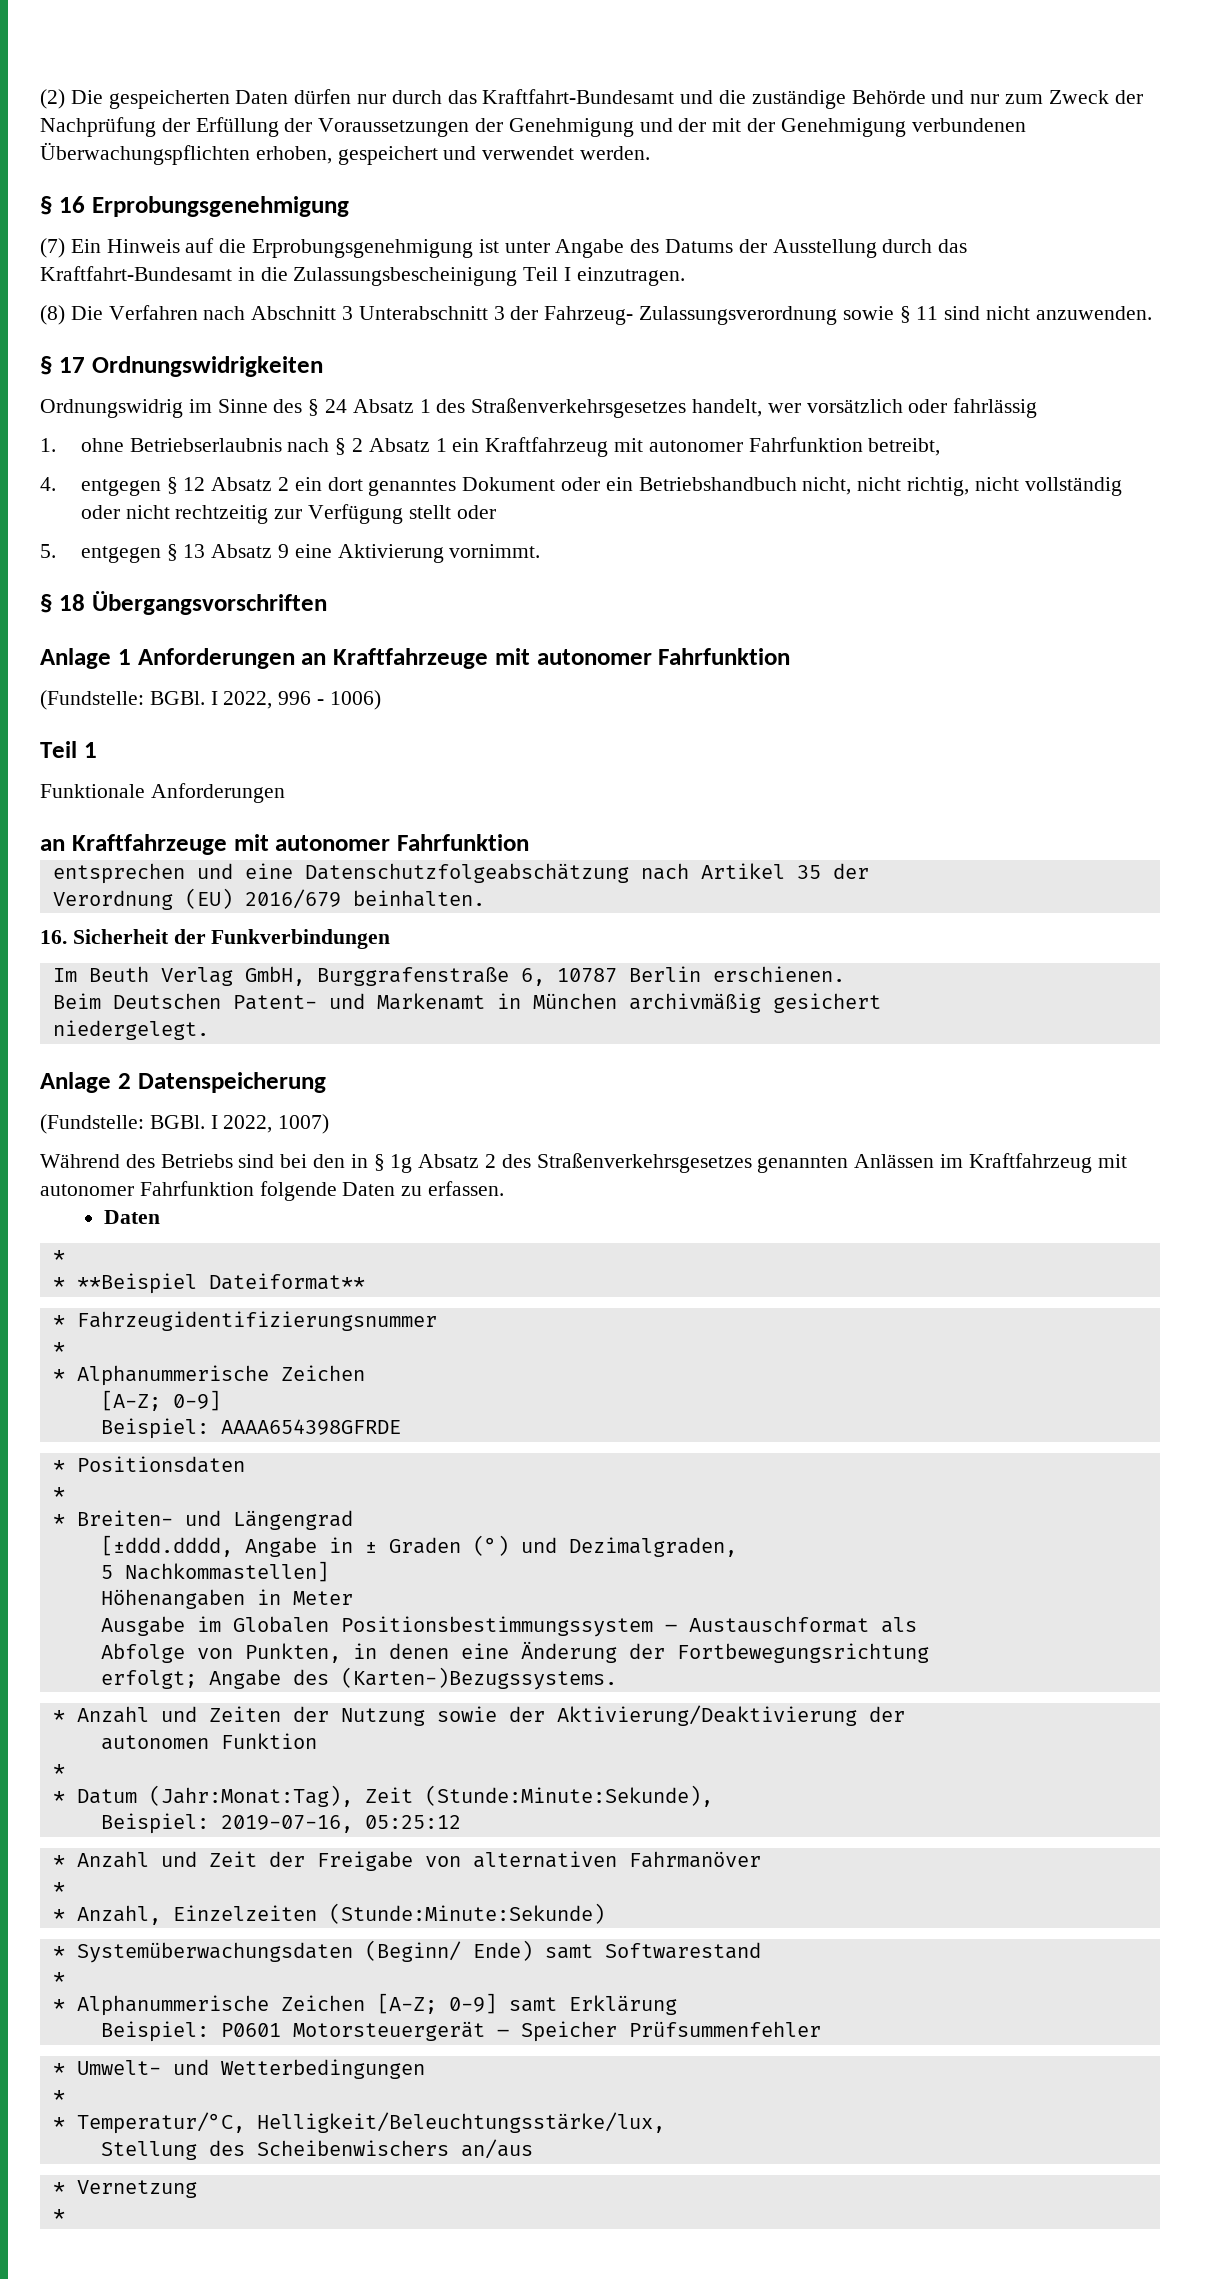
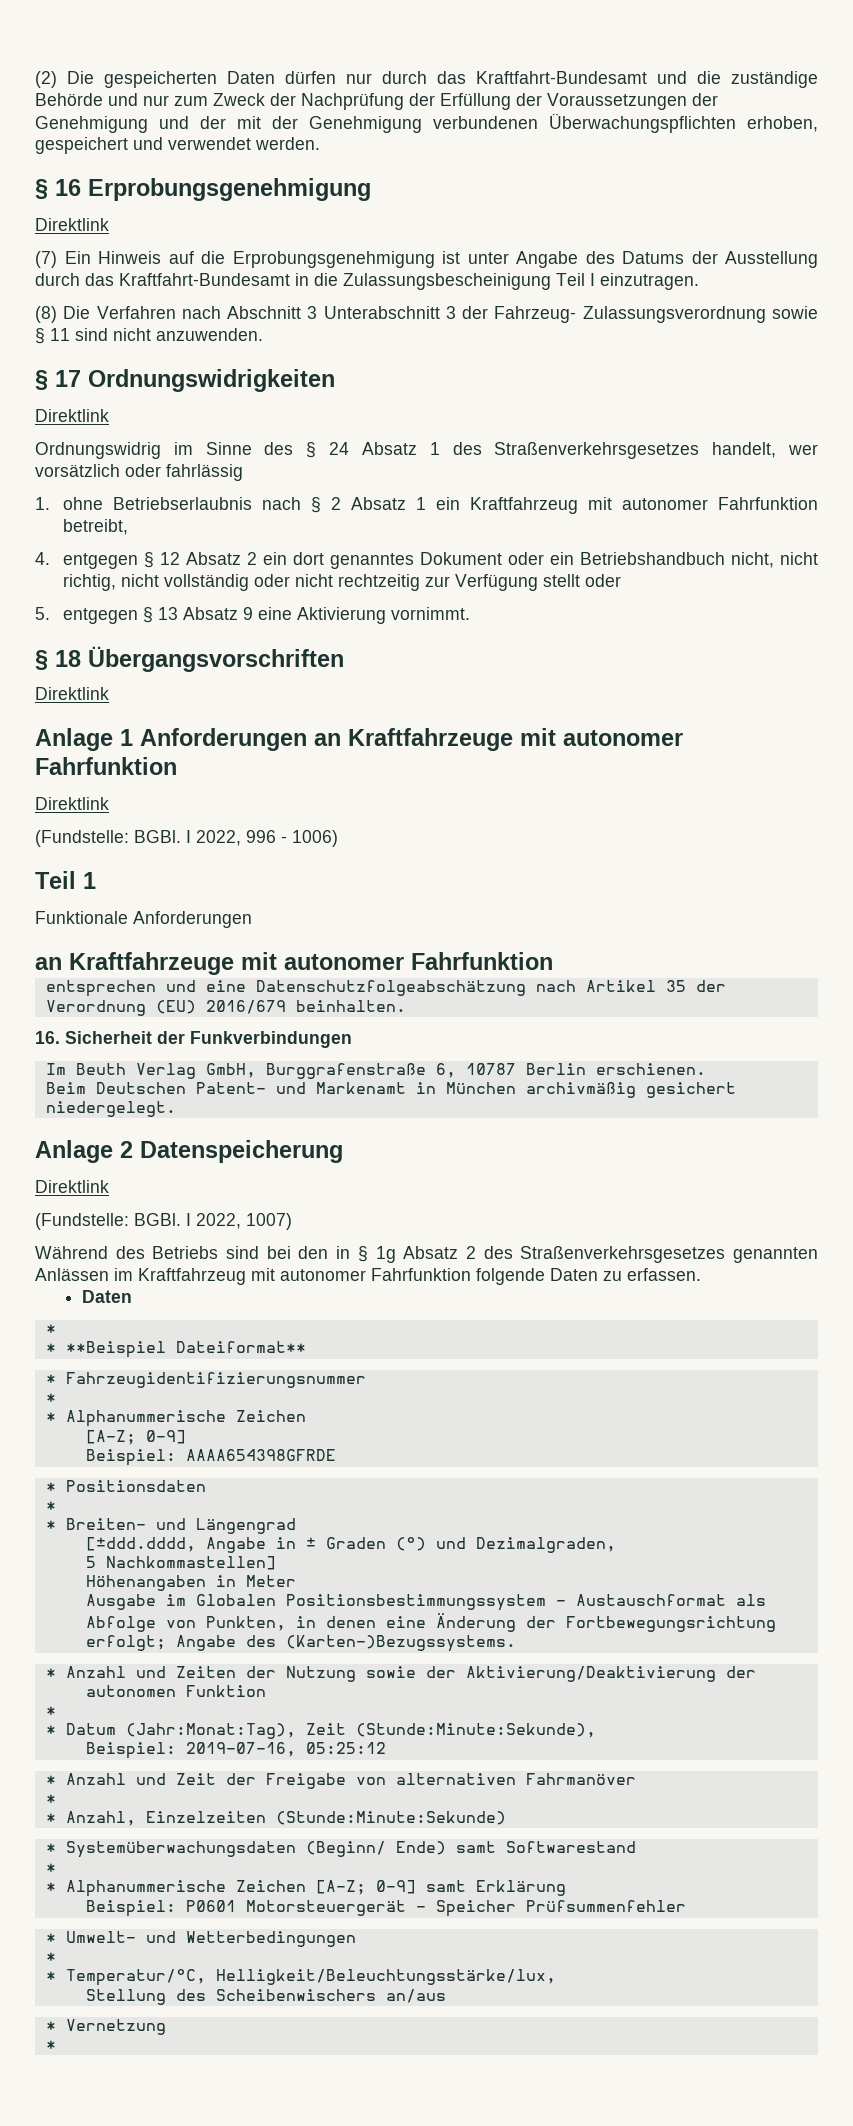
  § 16 Erprobungsgenehmigung
+ Direktlink
  § 17 Ordnungswidrigkeiten
+ Direktlink
  § 18 Übergangsvorschriften
+ Direktlink
  Anlage 1 Anforderungen an Kraftfahrzeuge mit autonomer Fahrfunktion
+ Direktlink
  Anlage 2 Datenspeicherung
+ Direktlink

